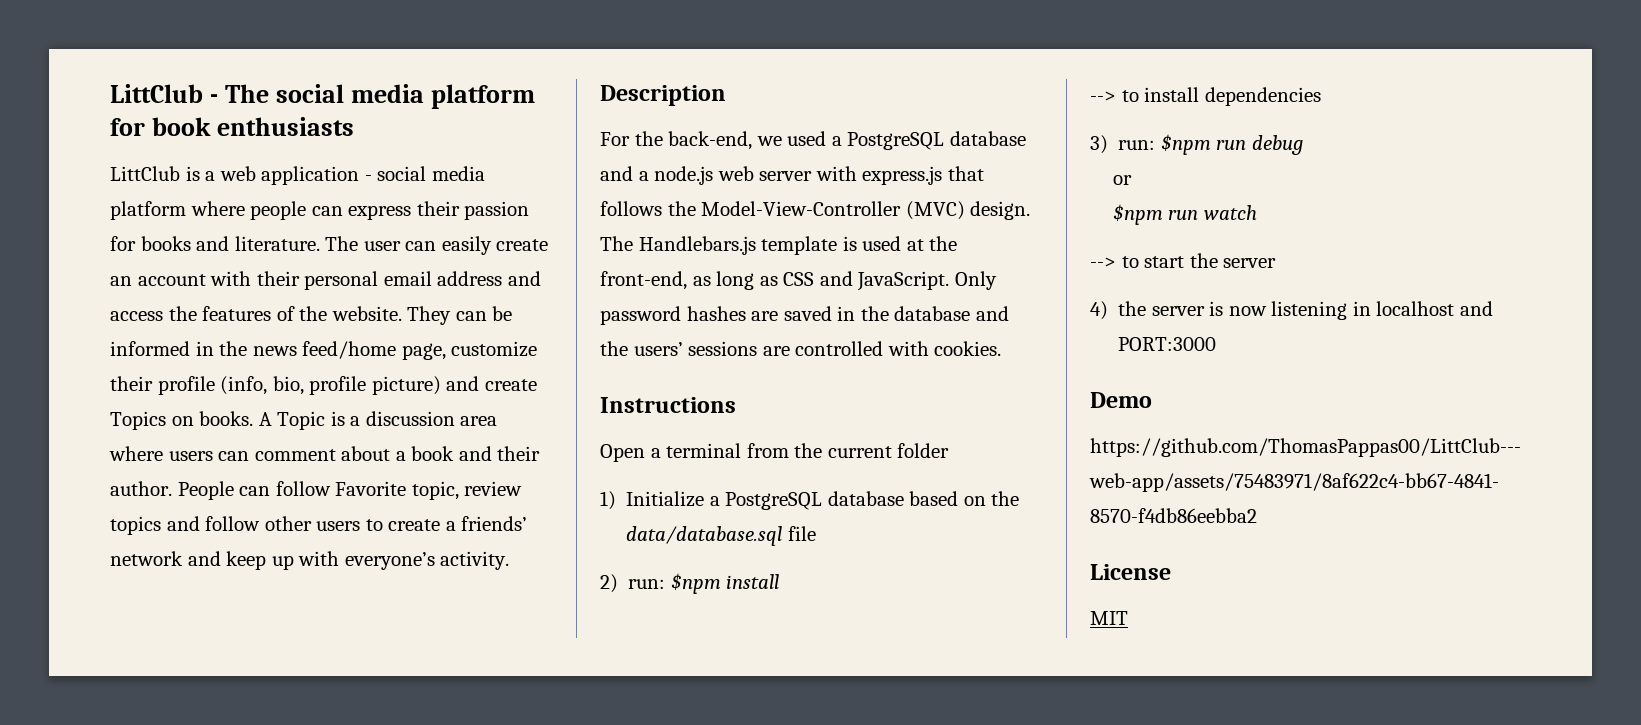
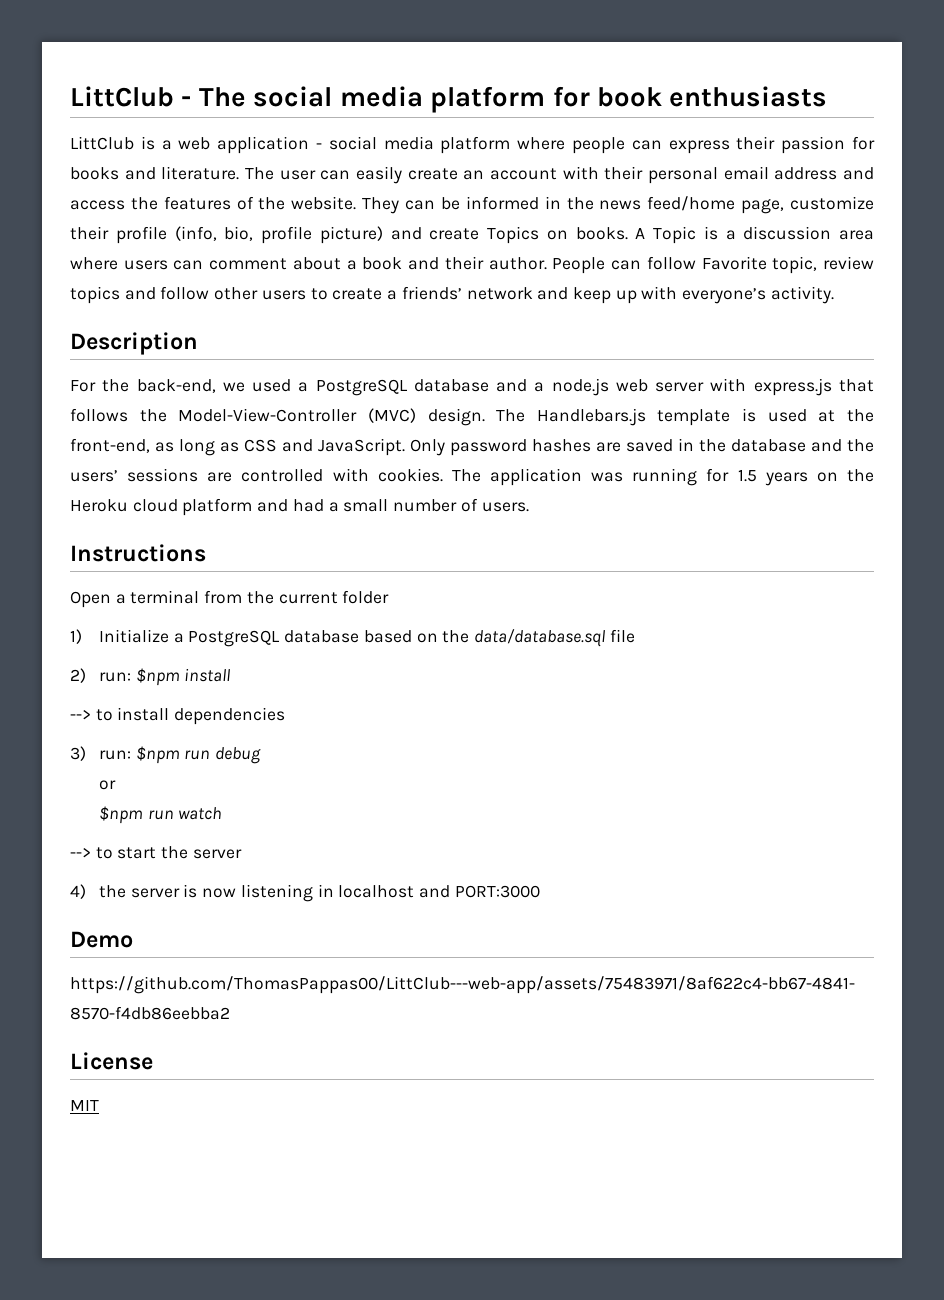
+ The application was running for 1.5 years on the Heroku cloud platform and had a small number of users.

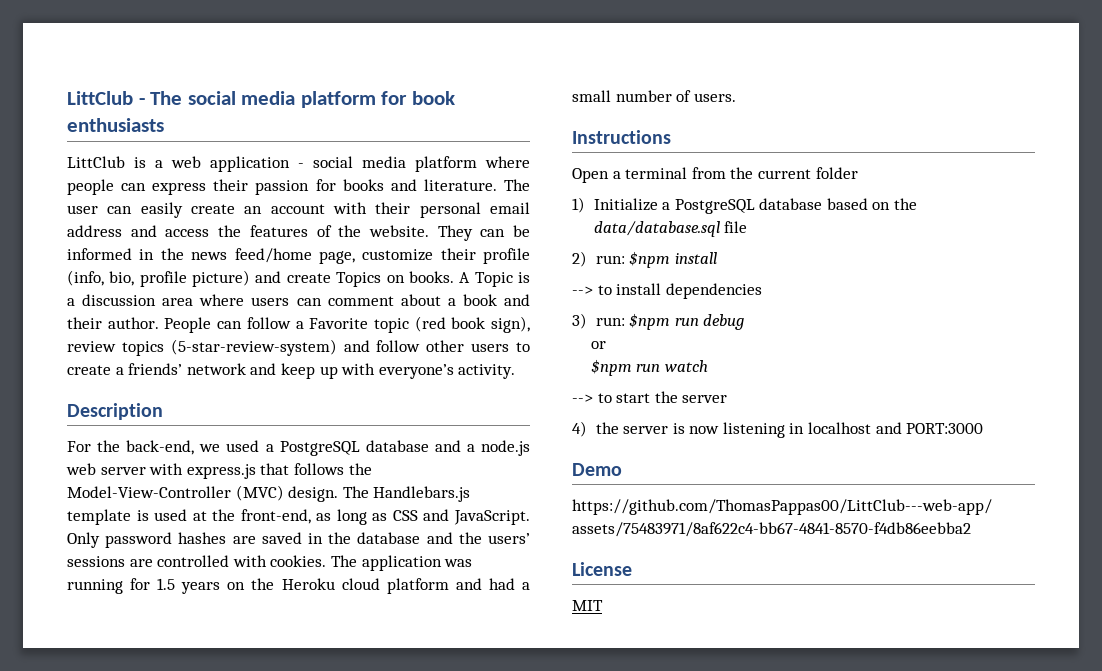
- People can follow Favorite topic, review topics and follow other users to create a friends’ network and keep up with everyone’s activity.
+ People can follow a Favorite topic (red book sign), review topics (5-star-review-system) and follow other users to create a friends’ network and keep up with everyone’s activity.

